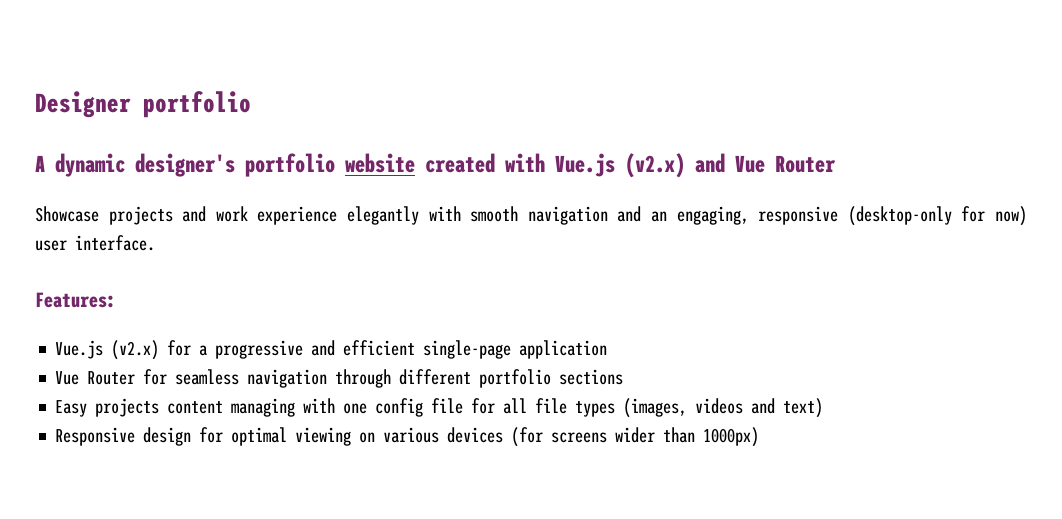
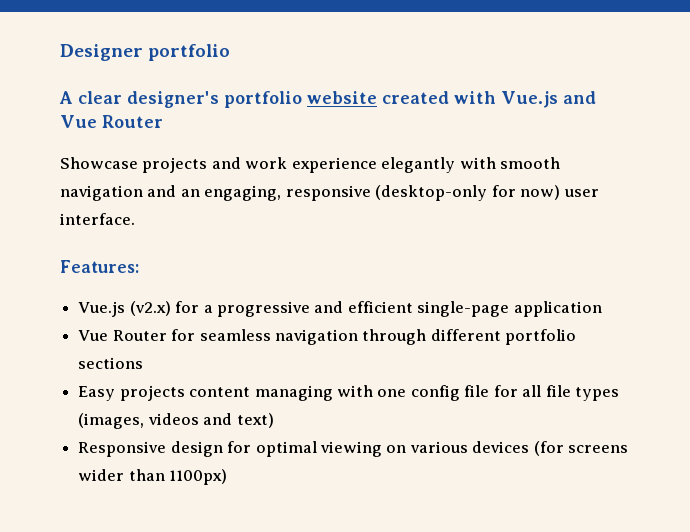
- A dynamic designer's portfolio website created with Vue.js (v2.x) and Vue Router
+ A clear designer's portfolio website created with Vue.js and Vue Router
- Responsive design for optimal viewing on various devices (for screens wider than 1000px)
+ Responsive design for optimal viewing on various devices (for screens wider than 1100px)

